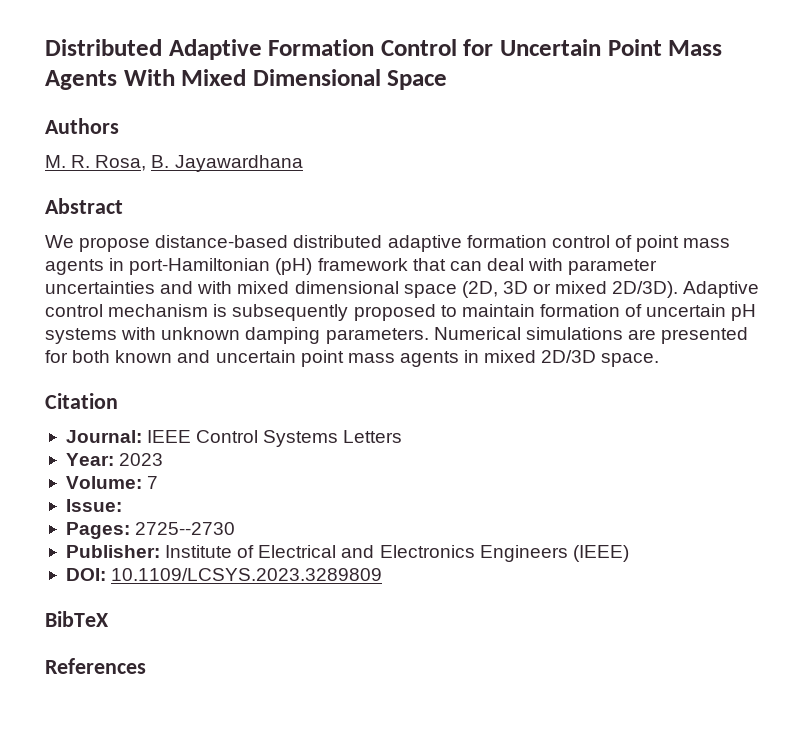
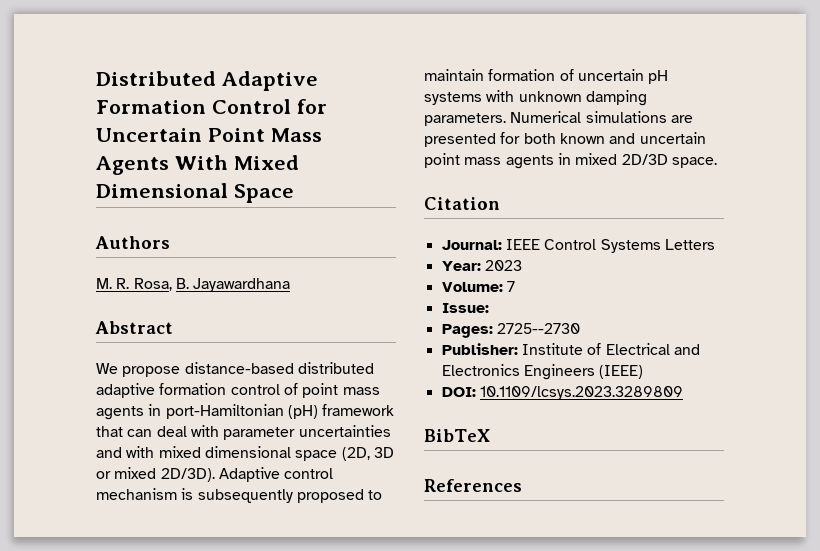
- DOI: 10.1109/LCSYS.2023.3289809
+ DOI: 10.1109/lcsys.2023.3289809

